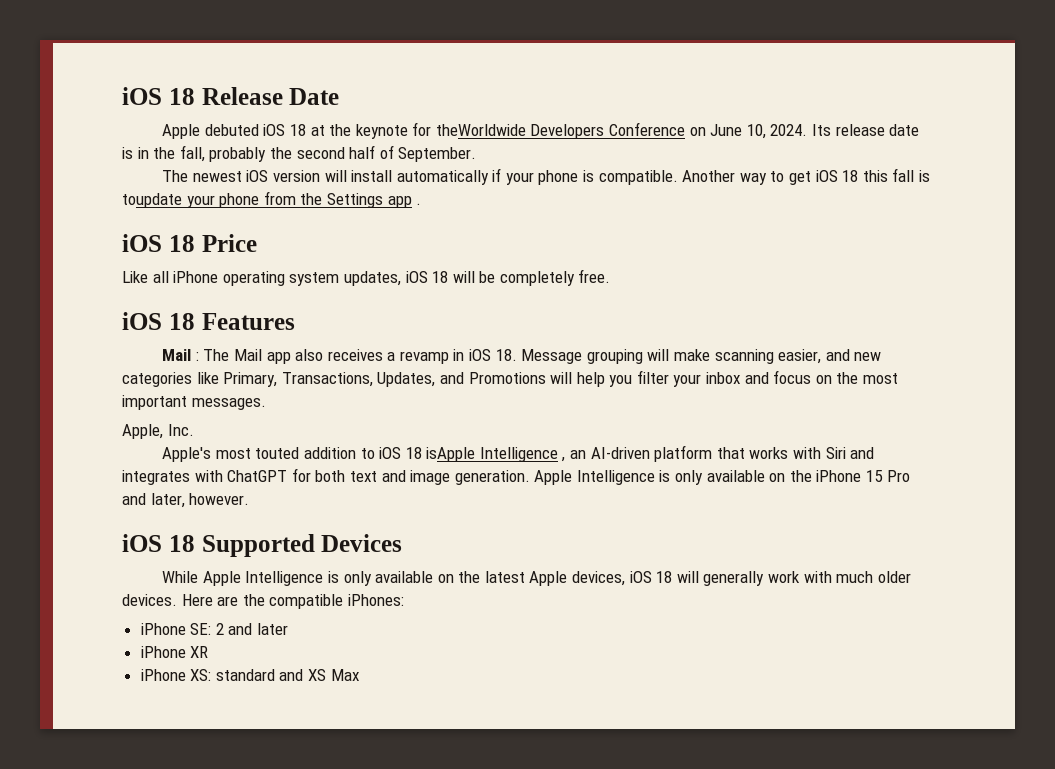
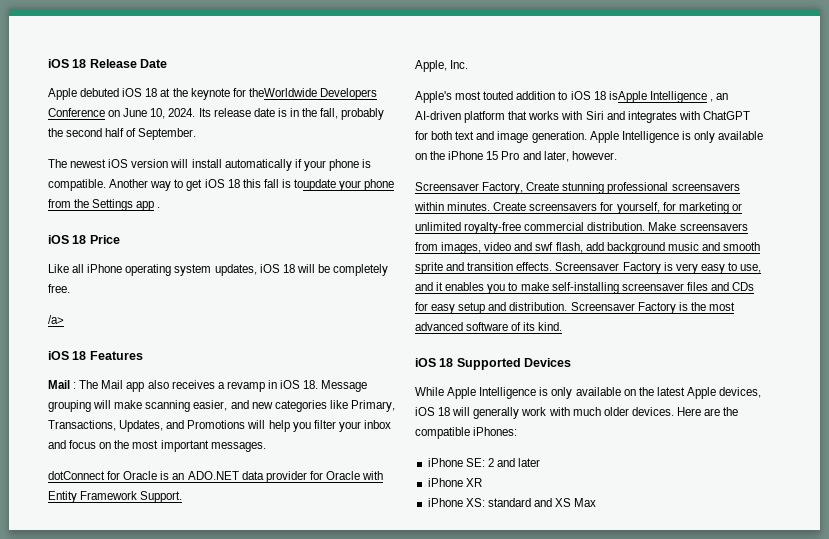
+ /a>
+ dotConnect for Oracle is an ADO.NET data provider for Oracle with Entity Framework Support.
+ Screensaver Factory, Create stunning professional screensavers within minutes. Create screensavers for yourself, for marketing or unlimited royalty-free commercial distribution. Make screensavers from images, video and swf flash, add background music and smooth sprite and transition effects. Screensaver Factory is very easy to use, and it enables you to make self-installing screensaver files and CDs for easy setup and distribution. Screensaver Factory is the most advanced software of its kind.

